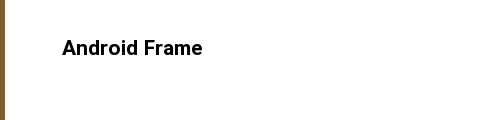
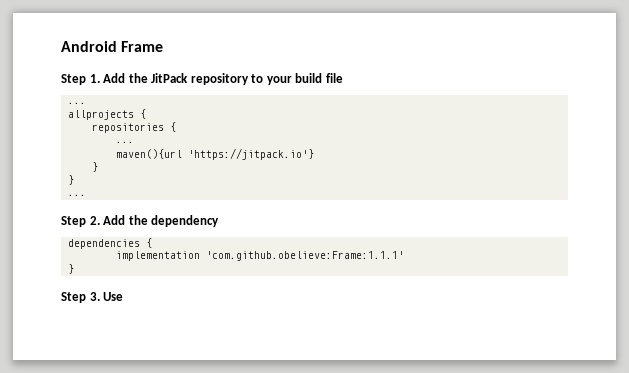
+ Step 1. Add the JitPack repository to your build file
+ ...
+ allprojects {
+ repositories {
+ ...
+ maven(){url 'https://jitpack.io'}
+ }
+ }
+ ...
+ Step 2. Add the dependency
+ dependencies {
+ implementation 'com.github.obelieve:Frame:1.1.1'
+ }
+ Step 3. Use

